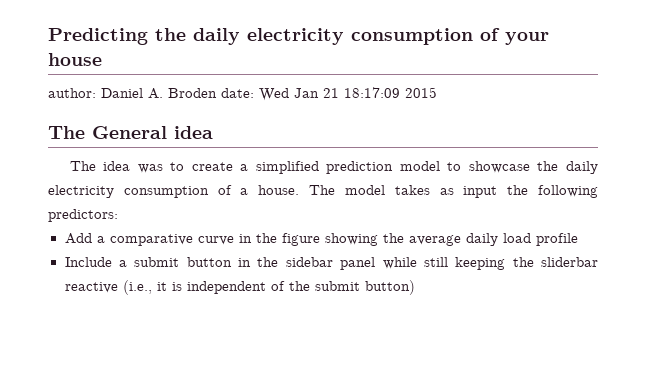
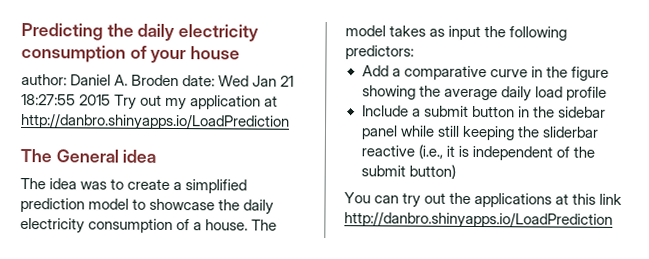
- author: Daniel A. Broden date: Wed Jan 21 18:17:09 2015
+ author: Daniel A. Broden date: Wed Jan 21 18:27:55 2015 Try out my application at http://danbro.shinyapps.io/LoadPrediction
+ You can try out the applications at this link http://danbro.shinyapps.io/LoadPrediction

